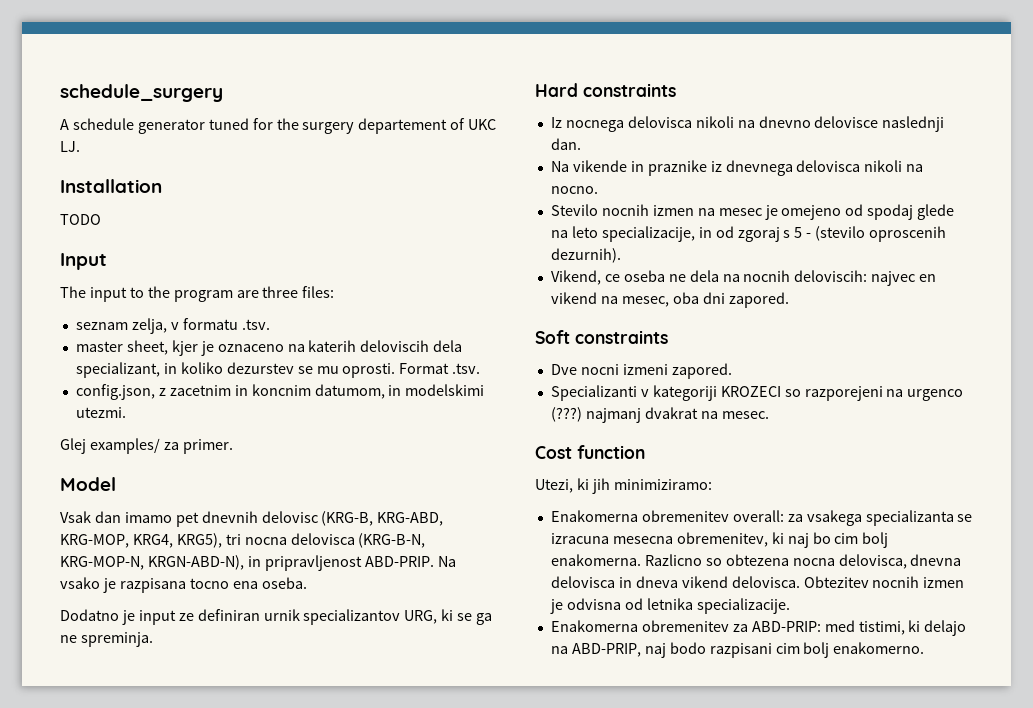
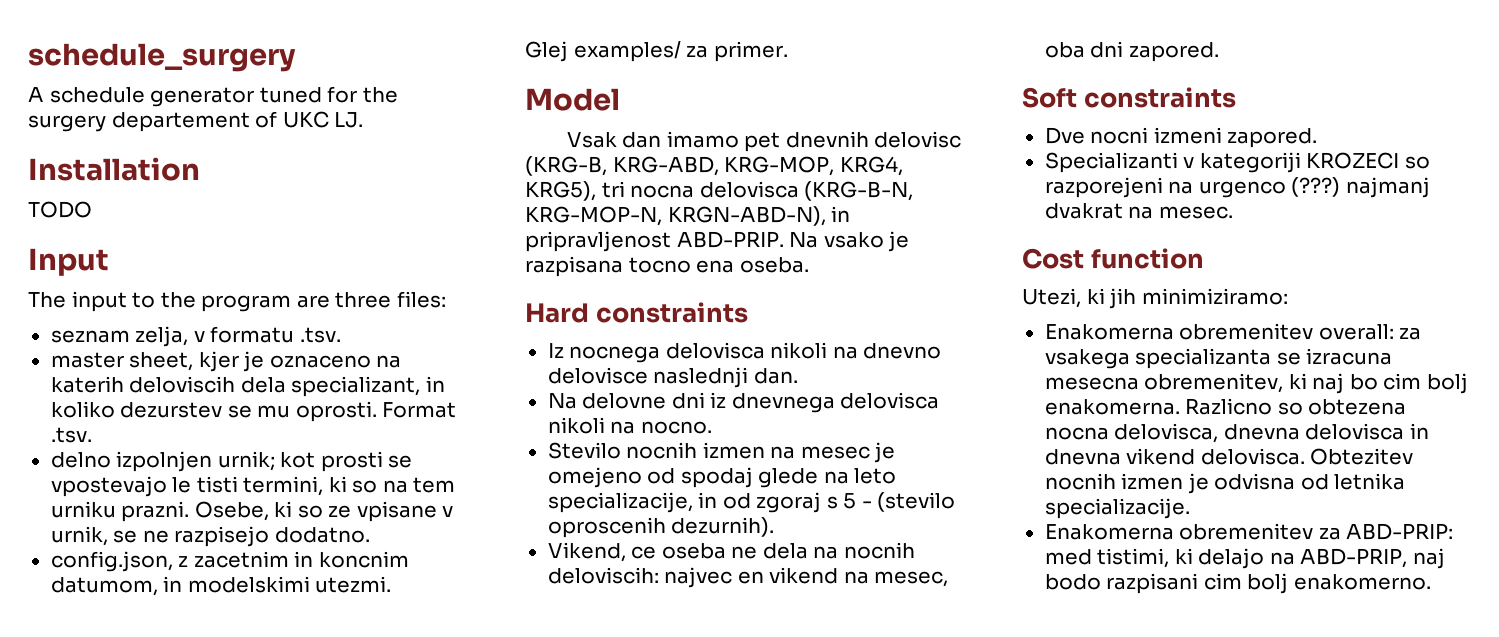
+ delno izpolnjen urnik; kot prosti se vpostevajo le tisti termini, ki so na tem urniku prazni. Osebe, ki so ze vpisane v urnik, se ne razpisejo dodatno.
- Dodatno je input ze definiran urnik specializantov URG, ki se ga ne spreminja.
- Na vikende in praznike iz dnevnega delovisca nikoli na nocno.
+ Na delovne dni iz dnevnega delovisca nikoli na nocno.
- Razlicno so obtezena nocna delovisca, dnevna delovisca in dneva vikend delovisca.
+ Razlicno so obtezena nocna delovisca, dnevna delovisca in dnevna vikend delovisca.

